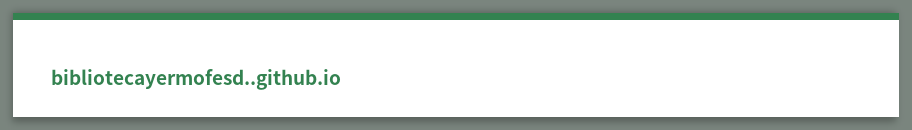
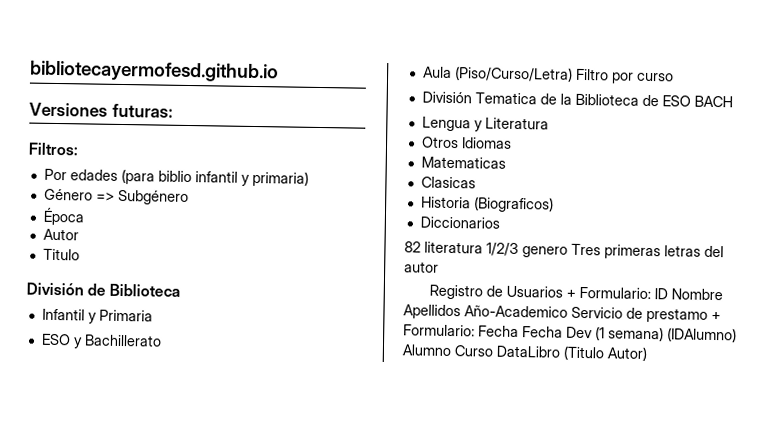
- bibliotecayermofesd..github.io
+ bibliotecayermofesd.github.io
+ Versiones futuras:
+ Filtros:
+ Por edades (para biblio infantil y primaria)
+ Género => Subgénero
+ Época
+ Autor
+ Titulo
+ División de Biblioteca
+ Infantil y Primaria
+ ESO y Bachillerato
+ Aula (Piso/Curso/Letra) Filtro por curso
+ División Tematica de la Biblioteca de ESO BACH
+ Lengua y Literatura
+ Otros Idiomas
+ Matematicas
+ Clasicas
+ Historia (Biograficos)
+ Diccionarios
+ 82 literatura 1/2/3 genero Tres primeras letras del autor
+ Registro de Usuarios + Formulario: ID Nombre Apellidos Año-Academico Servicio de prestamo + Formulario: Fecha Fecha Dev (1 semana) (IDAlumno) Alumno Curso DataLibro (Titulo Autor)

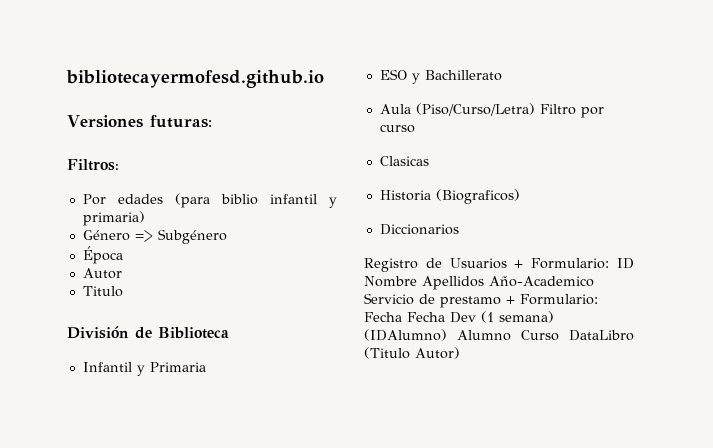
- División Tematica de la Biblioteca de ESO BACH
- Lengua y Literatura
- Otros Idiomas
- Matematicas
  Clasicas
  Historia (Biograficos)
  Diccionarios
- 82 literatura 1/2/3 genero Tres primeras letras del autor

